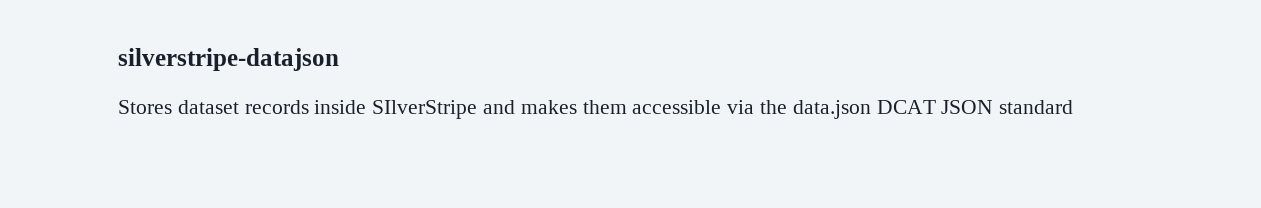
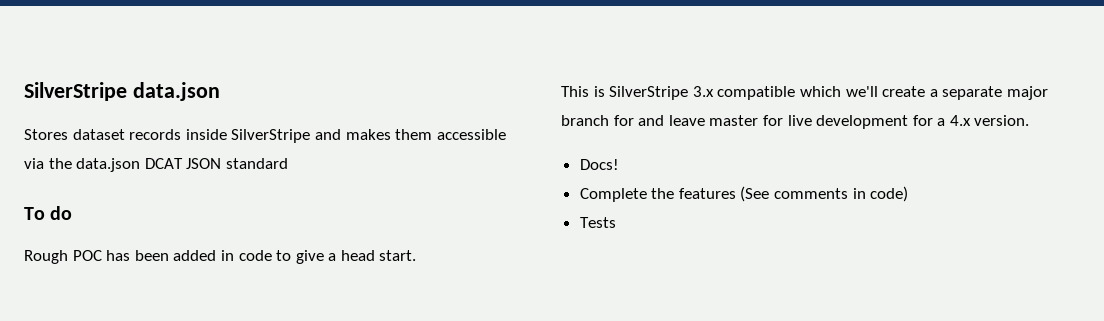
- silverstripe-datajson
+ SilverStripe data.json
- Stores dataset records inside SIlverStripe and makes them accessible via the data.json DCAT JSON standard
+ Stores dataset records inside SilverStripe and makes them accessible via the data.json DCAT JSON standard
+ To do
+ Rough POC has been added in code to give a head start.
+ This is SilverStripe 3.x compatible which we'll create a separate major branch for and leave master for live development for a 4.x version.
+ Docs!
+ Complete the features (See comments in code)
+ Tests

